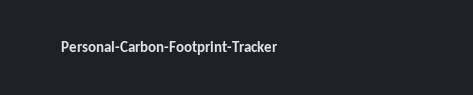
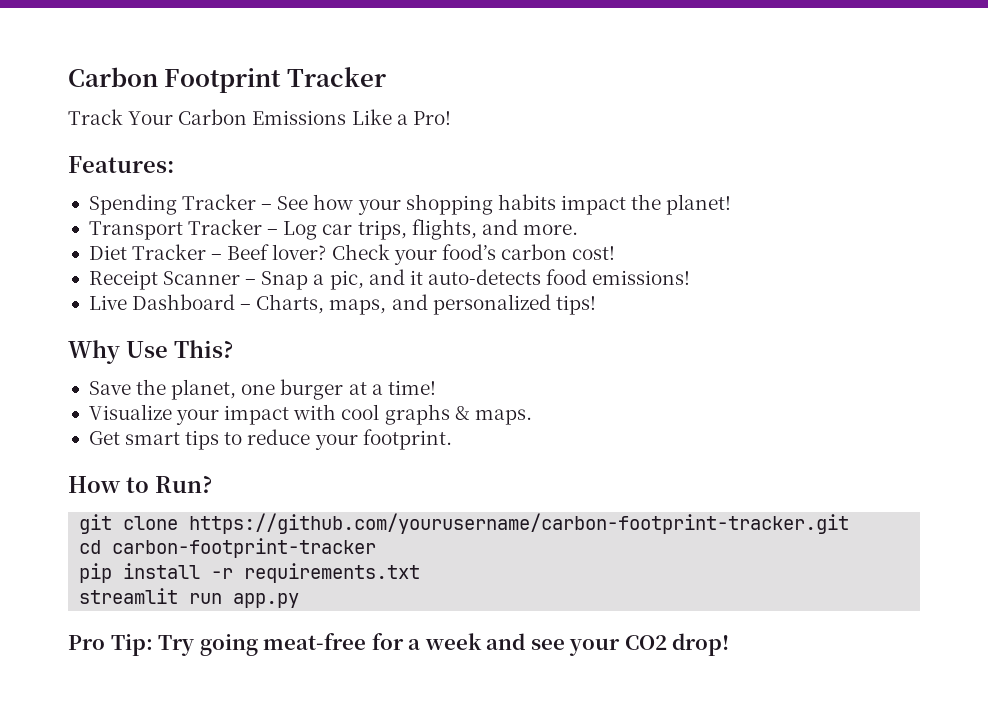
- Personal-Carbon-Footprint-Tracker
+ Carbon Footprint Tracker
+ Track Your Carbon Emissions Like a Pro!
+ Features:
+ Spending Tracker – See how your shopping habits impact the planet!
+ Transport Tracker – Log car trips, flights, and more.
+ Diet Tracker – Beef lover? Check your food’s carbon cost!
+ Receipt Scanner – Snap a pic, and it auto-detects food emissions!
+ Live Dashboard – Charts, maps, and personalized tips!
+ Why Use This?
+ Save the planet, one burger at a time!
+ Visualize your impact with cool graphs & maps.
+ Get smart tips to reduce your footprint.
+ How to Run?
+ git clone https://github.com/yourusername/carbon-footprint-tracker.git
+ cd carbon-footprint-tracker
+ pip install -r requirements.txt
+ streamlit run app.py
+ Pro Tip: Try going meat-free for a week and see your CO2 drop!

